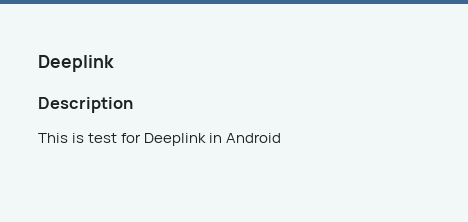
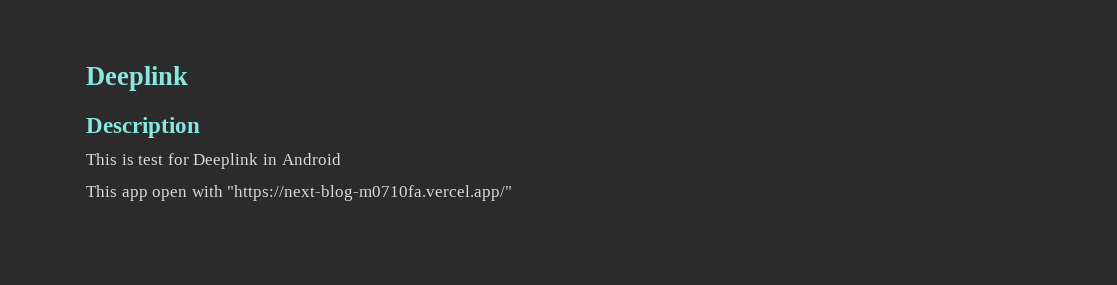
+ This app open with "https://next-blog-m0710fa.vercel.app/"

